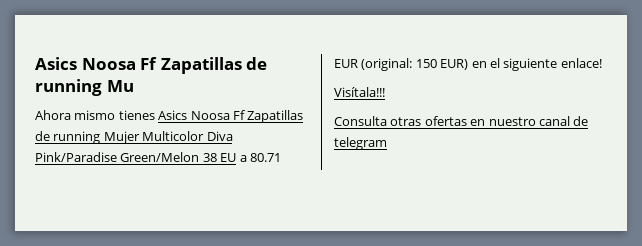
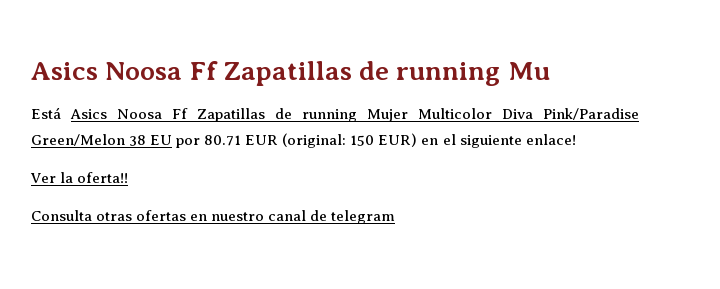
- Ahora mismo tienes Asics Noosa Ff Zapatillas de running Mujer Multicolor Diva Pink/Paradise Green/Melon 38 EU a 80.71 EUR (original: 150 EUR) en el siguiente enlace!
+ Está Asics Noosa Ff Zapatillas de running Mujer Multicolor Diva Pink/Paradise Green/Melon 38 EU por 80.71 EUR (original: 150 EUR) en el siguiente enlace!
- Visítala!!!
+ Ver la oferta!!

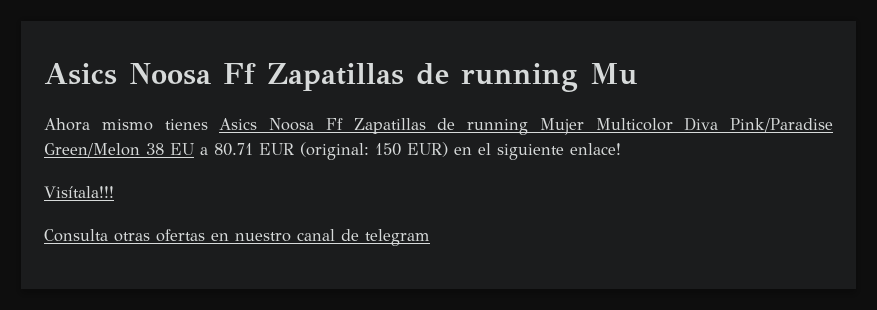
- Está Asics Noosa Ff Zapatillas de running Mujer Multicolor Diva Pink/Paradise Green/Melon 38 EU por 80.71 EUR (original: 150 EUR) en el siguiente enlace!
+ Ahora mismo tienes Asics Noosa Ff Zapatillas de running Mujer Multicolor Diva Pink/Paradise Green/Melon 38 EU a 80.71 EUR (original: 150 EUR) en el siguiente enlace!
- Ver la oferta!!
+ Visítala!!!

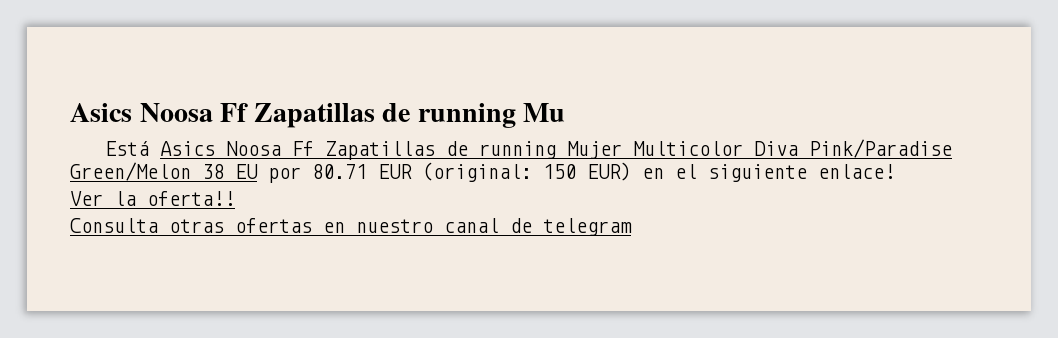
- Ahora mismo tienes Asics Noosa Ff Zapatillas de running Mujer Multicolor Diva Pink/Paradise Green/Melon 38 EU a 80.71 EUR (original: 150 EUR) en el siguiente enlace!
+ Está Asics Noosa Ff Zapatillas de running Mujer Multicolor Diva Pink/Paradise Green/Melon 38 EU por 80.71 EUR (original: 150 EUR) en el siguiente enlace!
- Visítala!!!
+ Ver la oferta!!

